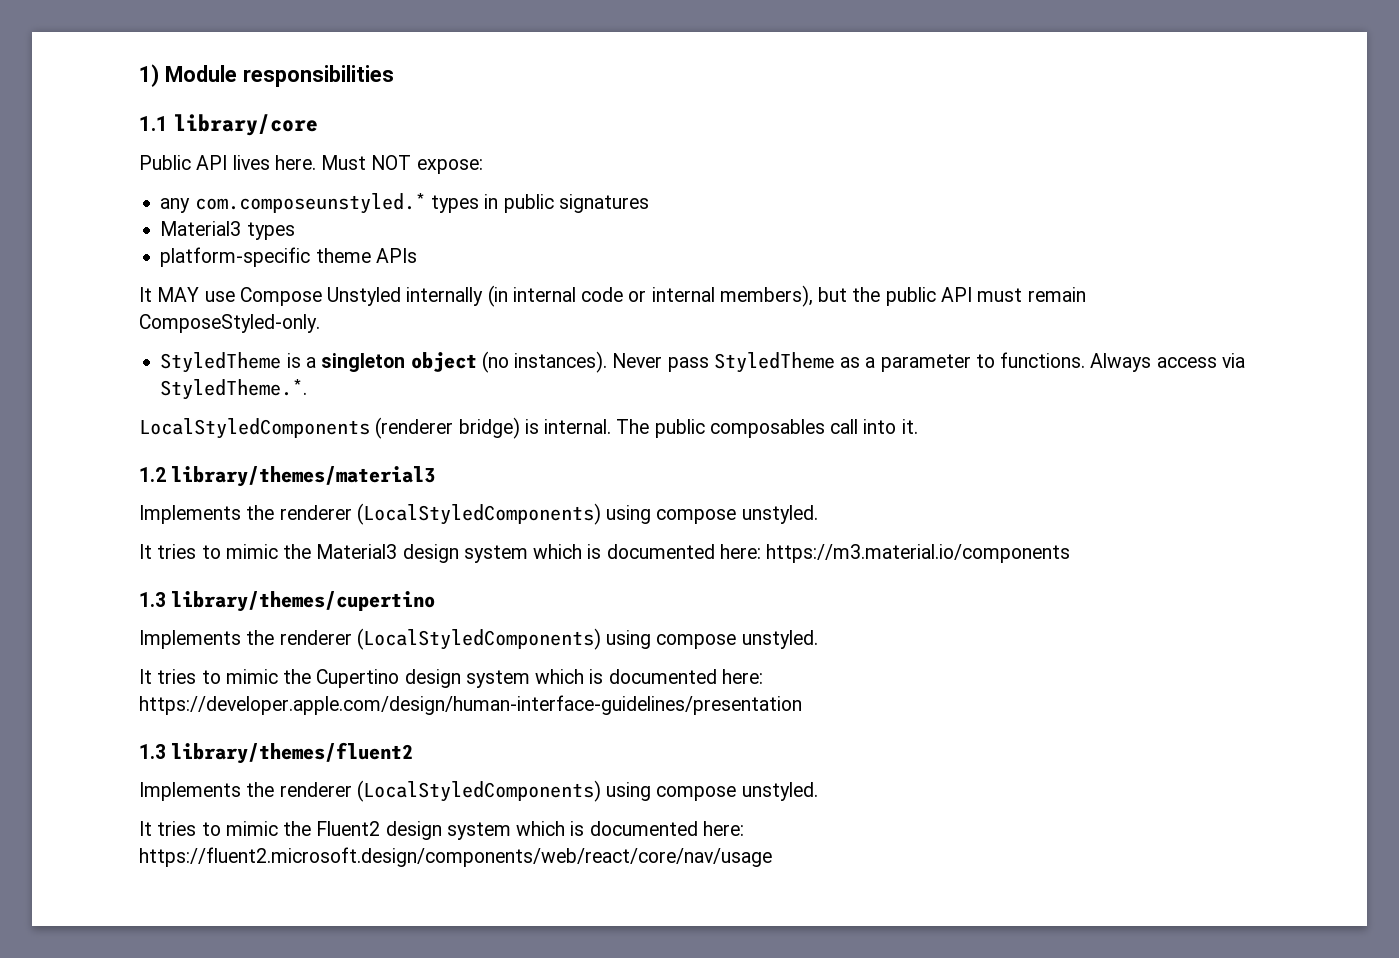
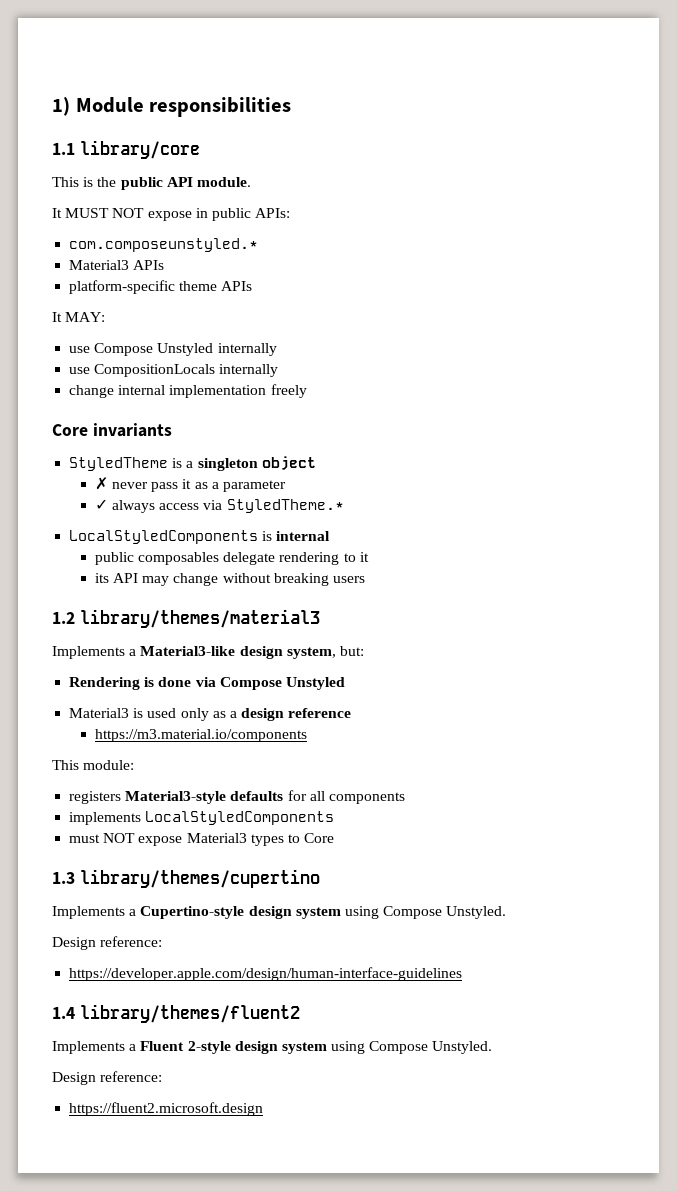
- Public API lives here. Must NOT expose:
- any com.composeunstyled.* types in public signatures
- Material3 types
+ This is the public API module.
+ It MUST NOT expose in public APIs:
+ com.composeunstyled.*
+ Material3 APIs
- It MAY use Compose Unstyled internally (in internal code or internal members), but the public API must remain ComposeStyled-only.
+ It MAY:
+ use Compose Unstyled internally
+ use CompositionLocals internally
+ change internal implementation freely
+ Core invariants
- StyledTheme is a singleton object (no instances). Never pass StyledTheme as a parameter to functions. Always access via StyledTheme.*.
- LocalStyledComponents (renderer bridge) is internal. The public composables call into it.
+ StyledTheme is a singleton object
+ ✗ never pass it as a parameter
+ ✓ always access via StyledTheme.*
+ LocalStyledComponents is internal
+ public composables delegate rendering to it
+ its API may change without breaking users
  1.2 library/themes/material3
- Implements the renderer (LocalStyledComponents) using compose unstyled.
- It tries to mimic the Material3 design system which is documented here: https://m3.material.io/components
+ Implements a Material3-like design system, but:
+ Rendering is done via Compose Unstyled
+ Material3 is used only as a design reference
+ https://m3.material.io/components
+ This module:
+ registers Material3-style defaults for all components
+ implements LocalStyledComponents
+ must NOT expose Material3 types to Core
  1.3 library/themes/cupertino
- Implements the renderer (LocalStyledComponents) using compose unstyled.
- It tries to mimic the Cupertino design system which is documented here: https://developer.apple.com/design/human-interface-guidelines/presentation
- 1.3 library/themes/fluent2
- Implements the renderer (LocalStyledComponents) using compose unstyled.
- It tries to mimic the Fluent2 design system which is documented here: https://fluent2.microsoft.design/components/web/react/core/nav/usage
+ Implements a Cupertino-style design system using Compose Unstyled.
+ Design reference:
+ https://developer.apple.com/design/human-interface-guidelines
+ 1.4 library/themes/fluent2
+ Implements a Fluent 2-style design system using Compose Unstyled.
+ Design reference:
+ https://fluent2.microsoft.design

